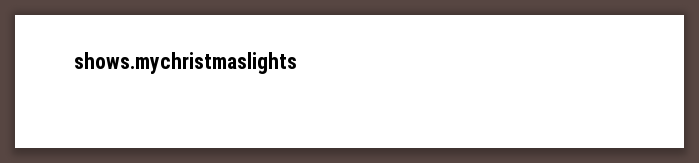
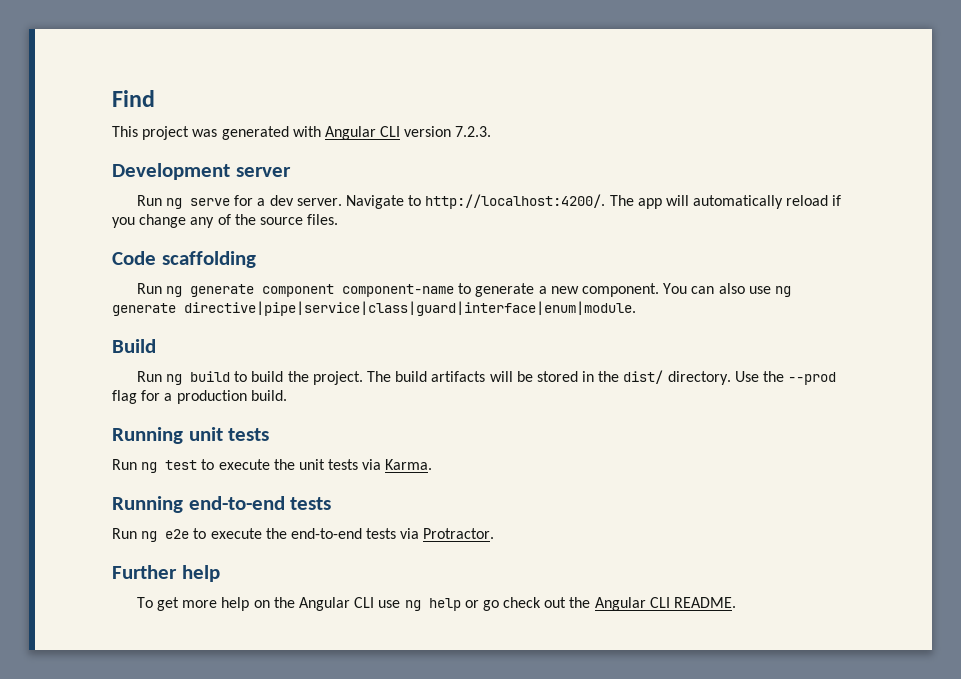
- shows.mychristmaslights
+ Find
+ This project was generated with Angular CLI version 7.2.3.
+ Development server
+ Run ng serve for a dev server. Navigate to http://localhost:4200/. The app will automatically reload if you change any of the source files.
+ Code scaffolding
+ Run ng generate component component-name to generate a new component. You can also use ng generate directive|pipe|service|class|guard|interface|enum|module.
+ Build
+ Run ng build to build the project. The build artifacts will be stored in the dist/ directory. Use the --prod flag for a production build.
+ Running unit tests
+ Run ng test to execute the unit tests via Karma.
+ Running end-to-end tests
+ Run ng e2e to execute the end-to-end tests via Protractor.
+ Further help
+ To get more help on the Angular CLI use ng help or go check out the Angular CLI README.

